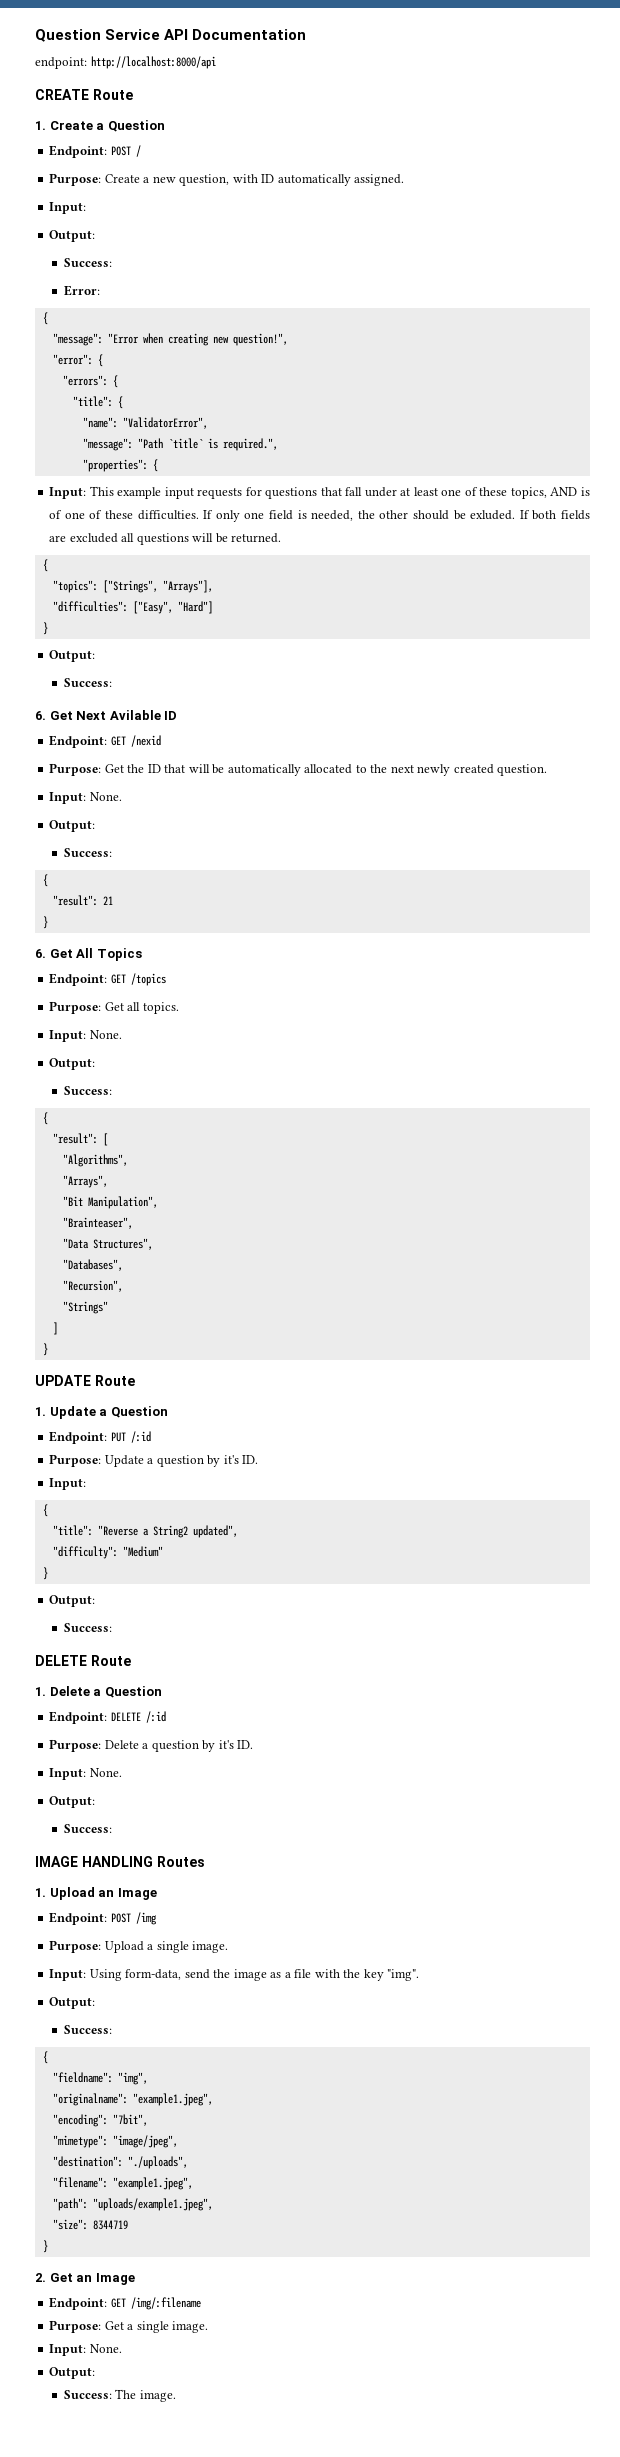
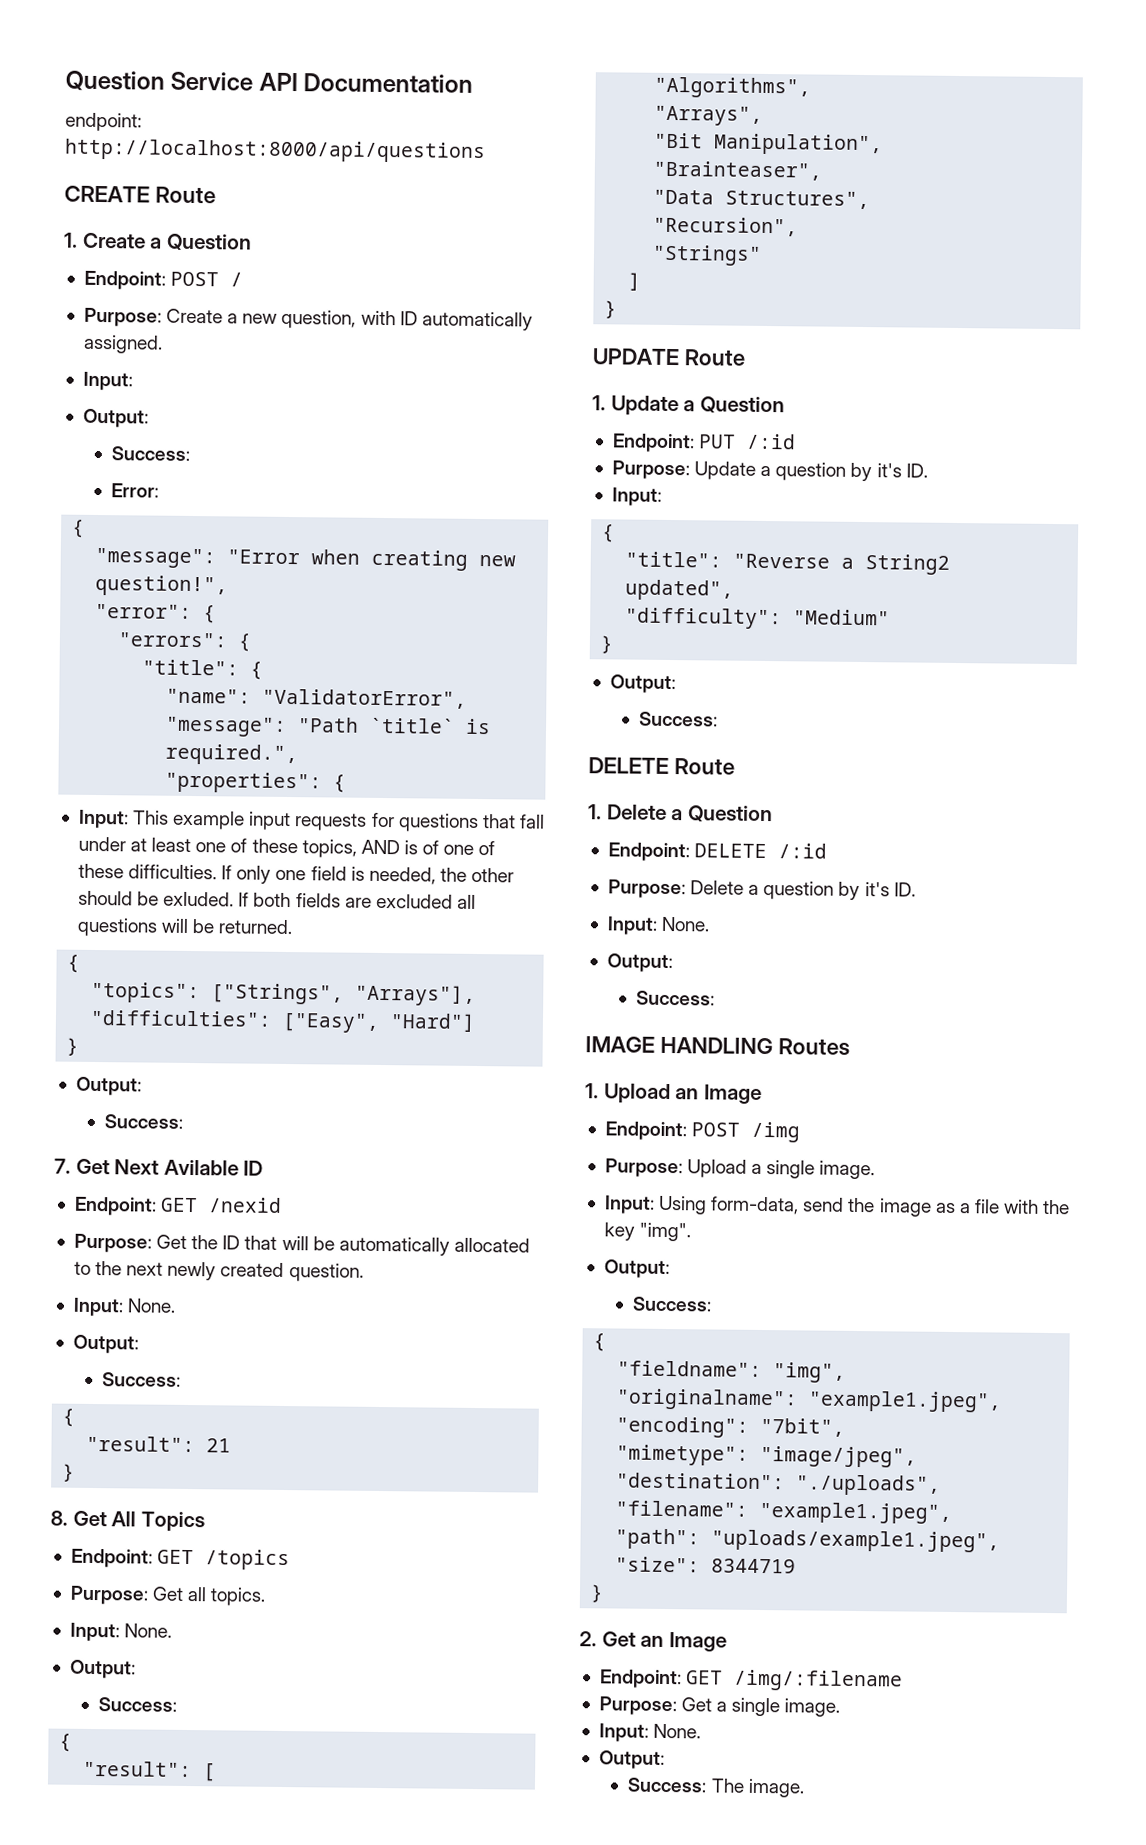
- endpoint: http://localhost:8000/api
+ endpoint: http://localhost:8000/api/questions
- 6. Get Next Avilable ID
+ 7. Get Next Avilable ID
- 6. Get All Topics
+ 8. Get All Topics
- "Databases",

